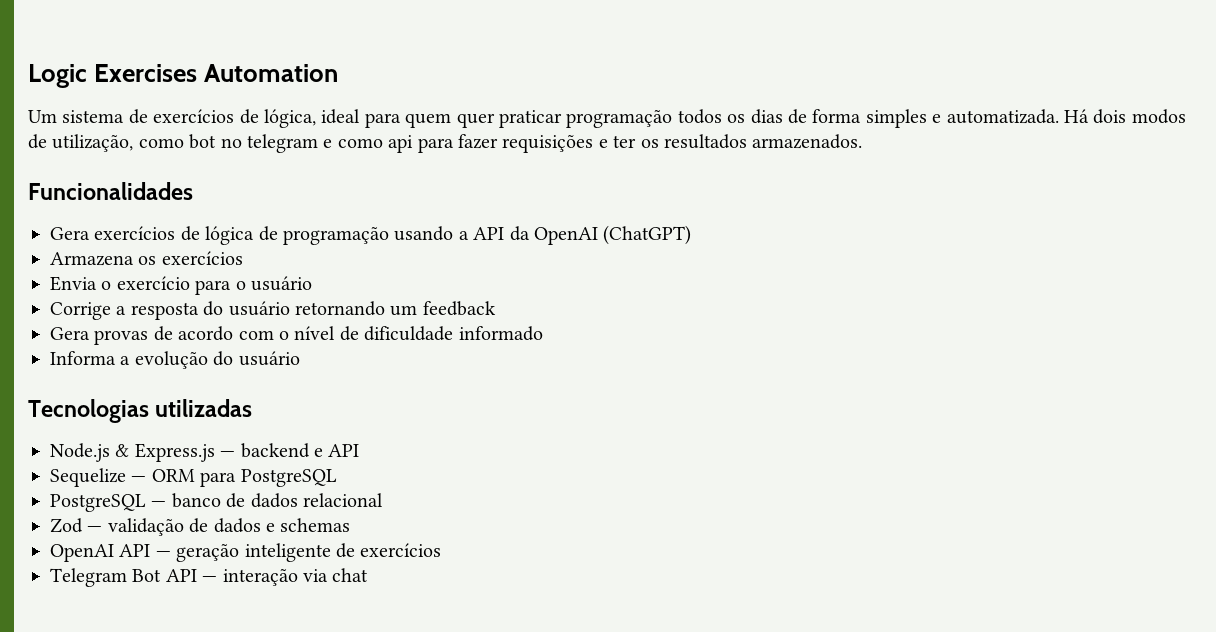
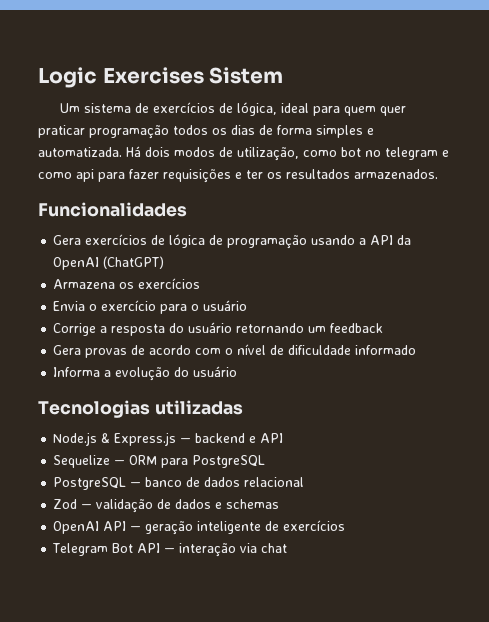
- Logic Exercises Automation
+ Logic Exercises Sistem

